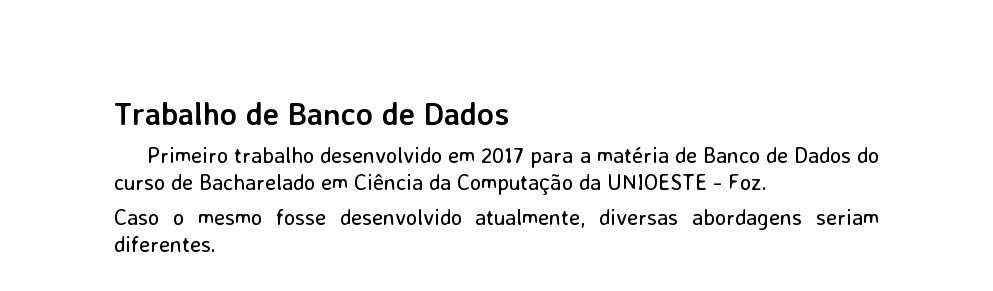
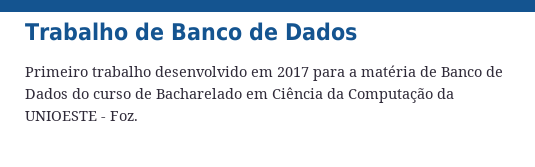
- Caso o mesmo fosse desenvolvido atualmente, diversas abordagens seriam diferentes.

